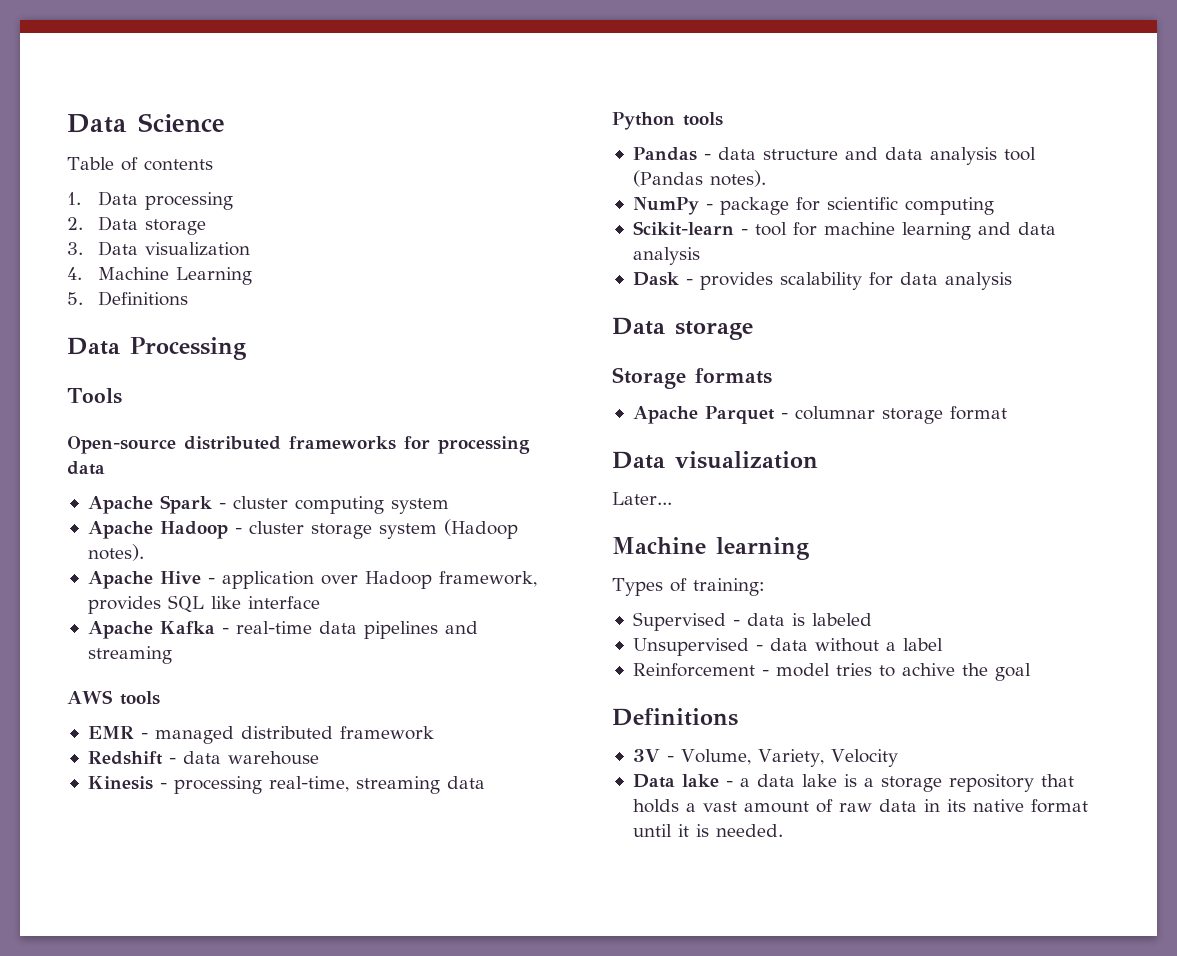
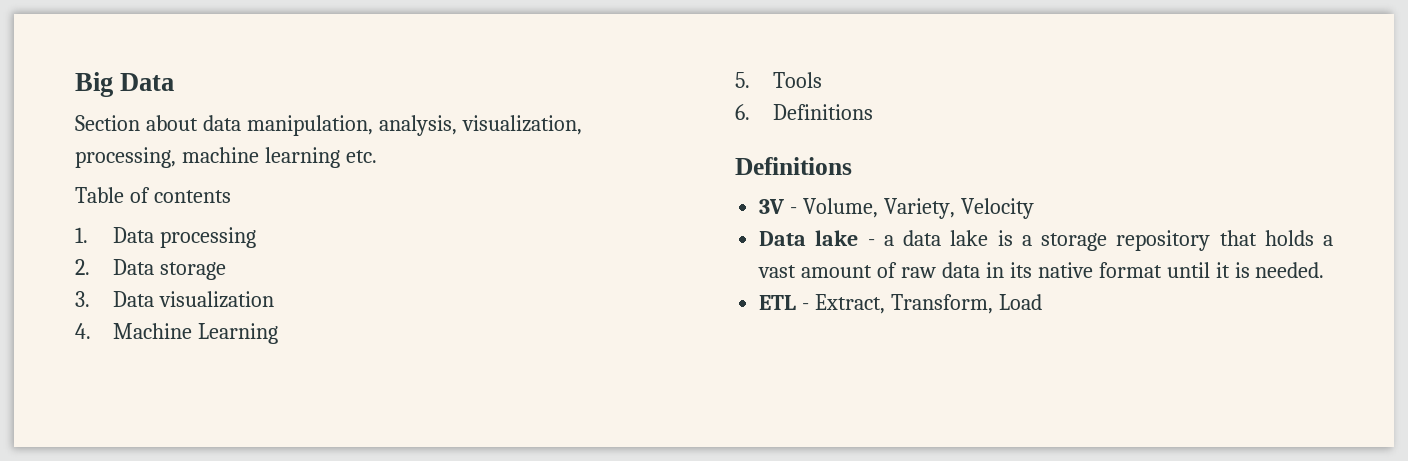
- Data Science
+ Big Data
+ Section about data manipulation, analysis, visualization, processing, machine learning etc.
- 5. Definitions
- Data Processing
- Tools
- Open-source distributed frameworks for processing data
- Apache Spark - cluster computing system
- Apache Hadoop - cluster storage system (Hadoop notes).
- Apache Hive - application over Hadoop framework, provides SQL like interface
- Apache Kafka - real-time data pipelines and streaming
- AWS tools
- EMR - managed distributed framework
- Redshift - data warehouse
- Kinesis - processing real-time, streaming data
- Python tools
- Pandas - data structure and data analysis tool (Pandas notes).
- NumPy - package for scientific computing
- Scikit-learn - tool for machine learning and data analysis
- Dask - provides scalability for data analysis
- Data storage
- Storage formats
- Apache Parquet - columnar storage format
- Data visualization
- Later...
- Machine learning
- Types of training:
- Supervised - data is labeled
- Unsupervised - data without a label
- Reinforcement - model tries to achive the goal
+ 5. Tools
+ 6. Definitions
+ ETL - Extract, Transform, Load

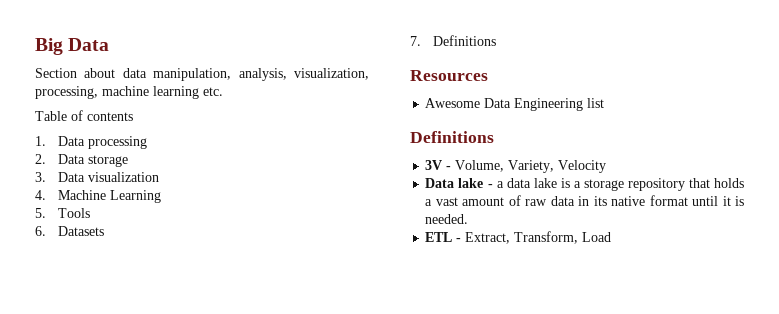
- 6. Definitions
+ 6. Datasets
+ 7. Definitions
+ Resources
+ Awesome Data Engineering list

